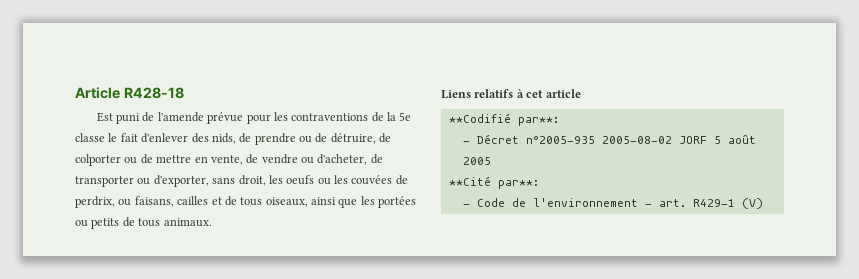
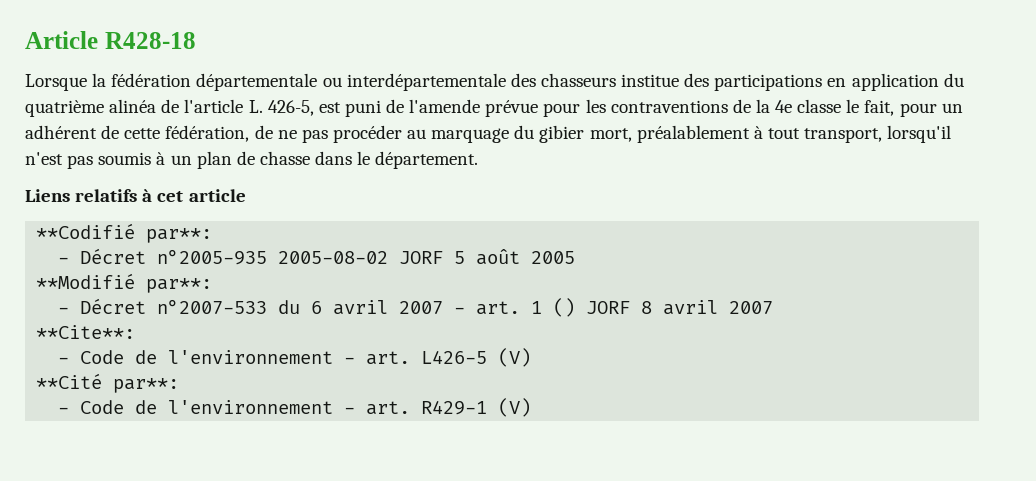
- Est puni de l'amende prévue pour les contraventions de la 5e classe le fait d'enlever des nids, de prendre ou de détruire, de colporter ou de mettre en vente, de vendre ou d'acheter, de transporter ou d'exporter, sans droit, les oeufs ou les couvées de perdrix, ou faisans, cailles et de tous oiseaux, ainsi que les portées ou petits de tous animaux.
+ Lorsque la fédération départementale ou interdépartementale des chasseurs institue des participations en application du quatrième alinéa de l'article L. 426-5, est puni de l'amende prévue pour les contraventions de la 4e classe le fait, pour un adhérent de cette fédération, de ne pas procéder au marquage du gibier mort, préalablement à tout transport, lorsqu'il n'est pas soumis à un plan de chasse dans le département.
+ **Modifié par**:
+ - Décret n°2007-533 du 6 avril 2007 - art. 1 () JORF 8 avril 2007
+ **Cite**:
+ - Code de l'environnement - art. L426-5 (V)

